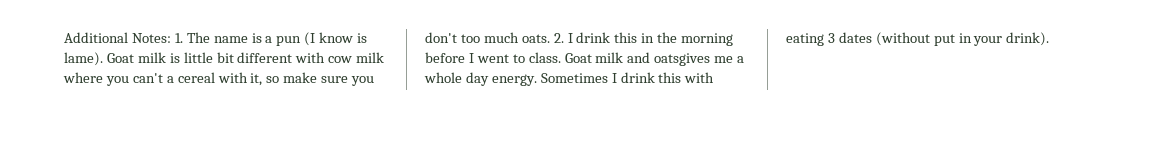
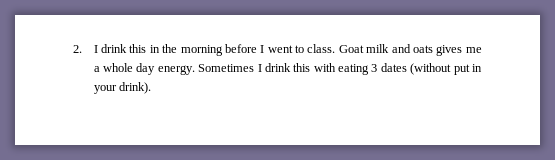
- Additional Notes: 1. The name is a pun (I know is lame). Goat milk is little bit different with cow milk where you can't a cereal with it, so make sure you don't too much oats.
- Goat milk and oatsgives me a whole day energy.
+ Goat milk and oats gives me a whole day energy.

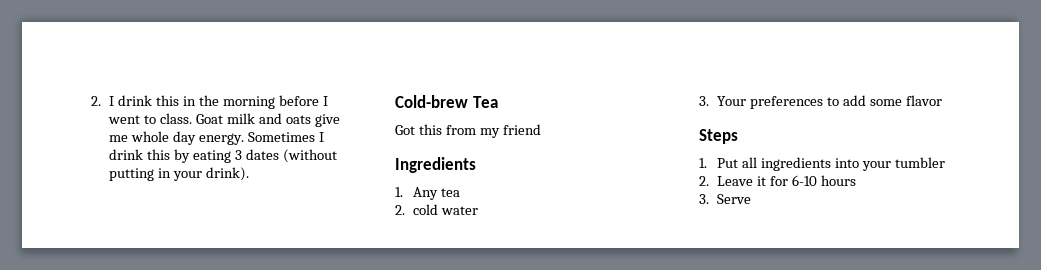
- Goat milk and oats gives me a whole day energy.
+ Goat milk and oats give me whole day energy.
- Sometimes I drink this with eating 3 dates (without put in your drink).
+ Sometimes I drink this by eating 3 dates (without putting in your drink).
+ Cold-brew Tea
+ Got this from my friend
+ Ingredients
+ 1. Any tea
+ 2. cold water
+ 3. Your preferences to add some flavor
+ Steps
+ 1. Put all ingredients into your tumbler
+ 2. Leave it for 6-10 hours
+ 3. Serve

